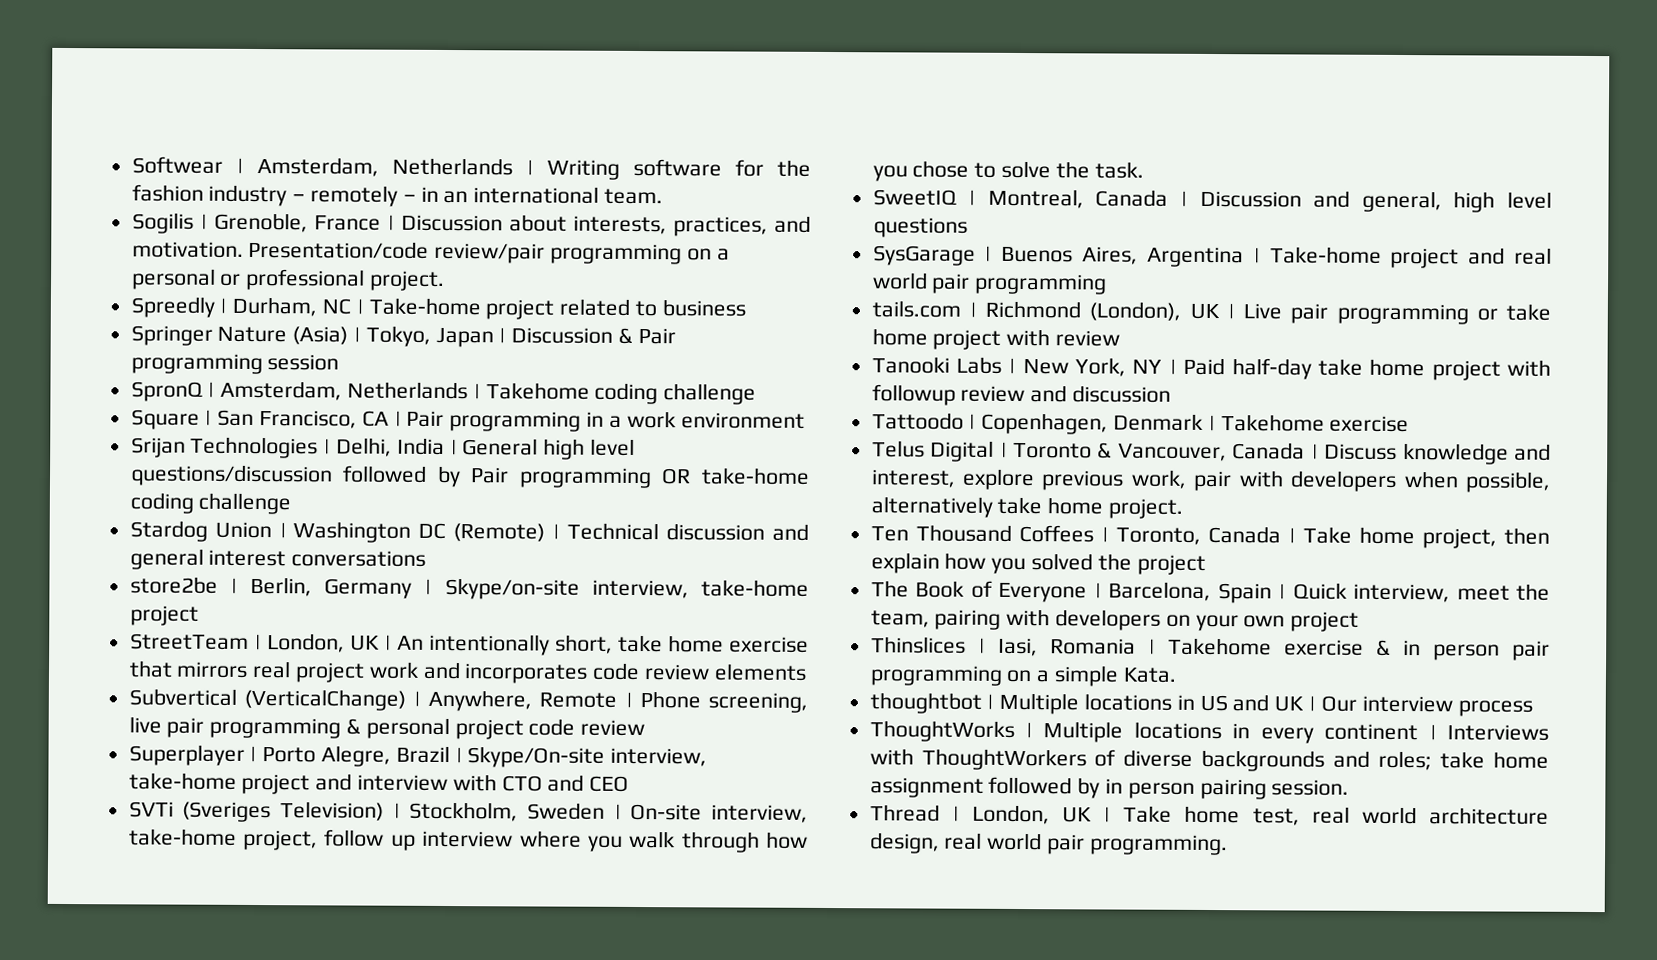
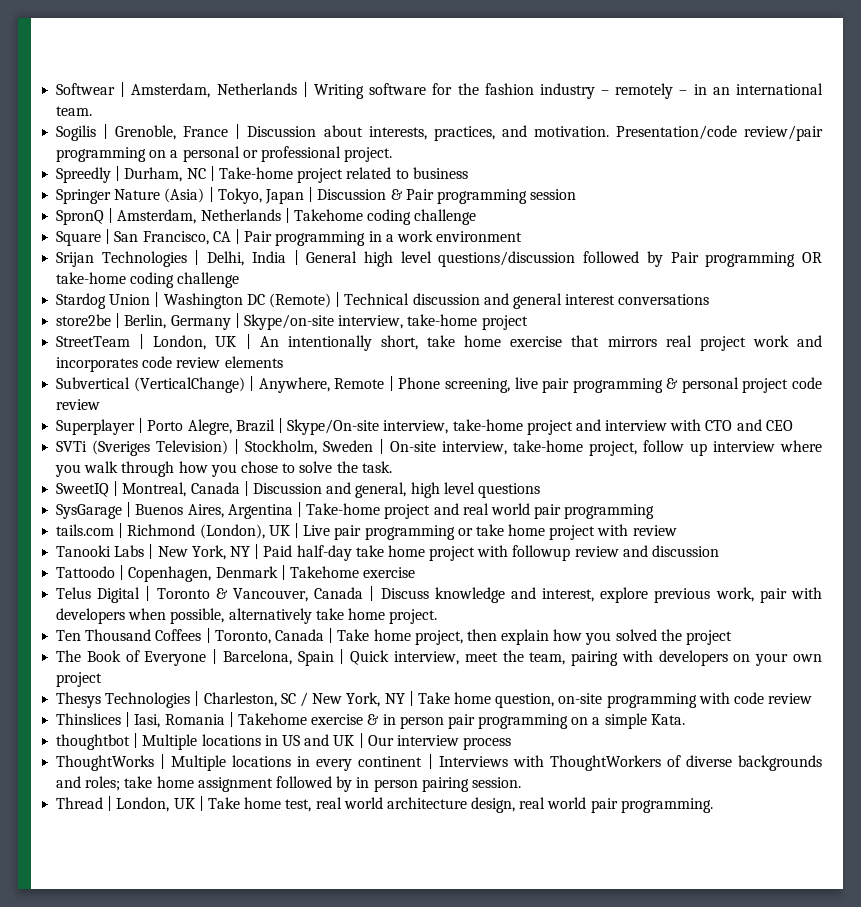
+ Thesys Technologies | Charleston, SC / New York, NY | Take home question, on-site programming with code review

